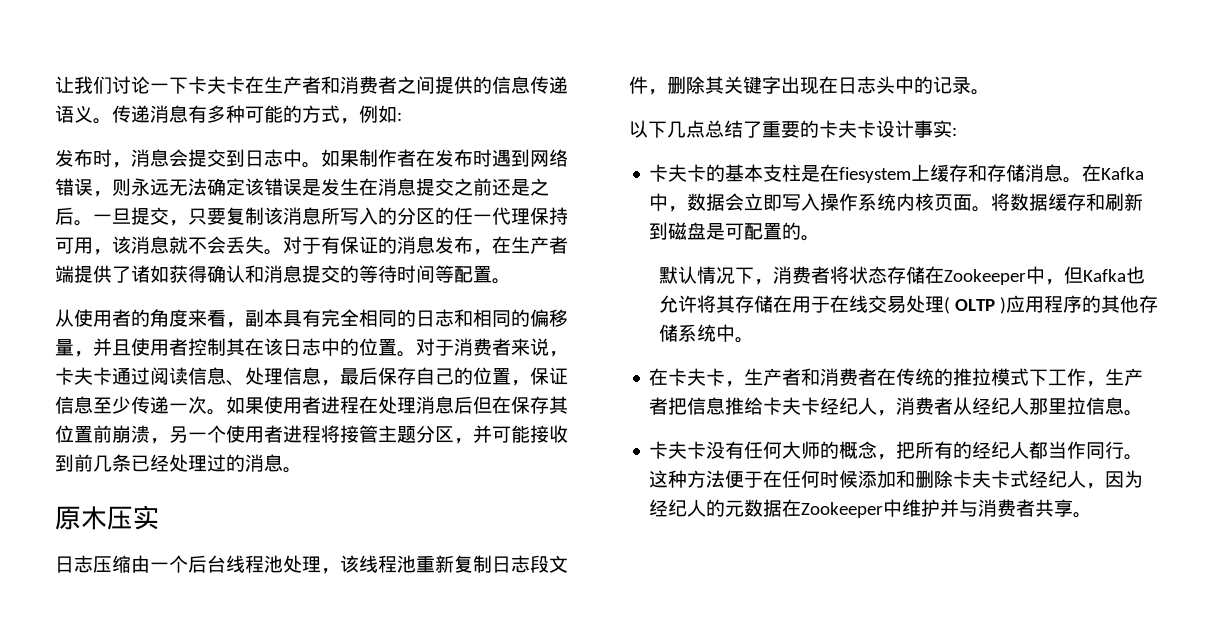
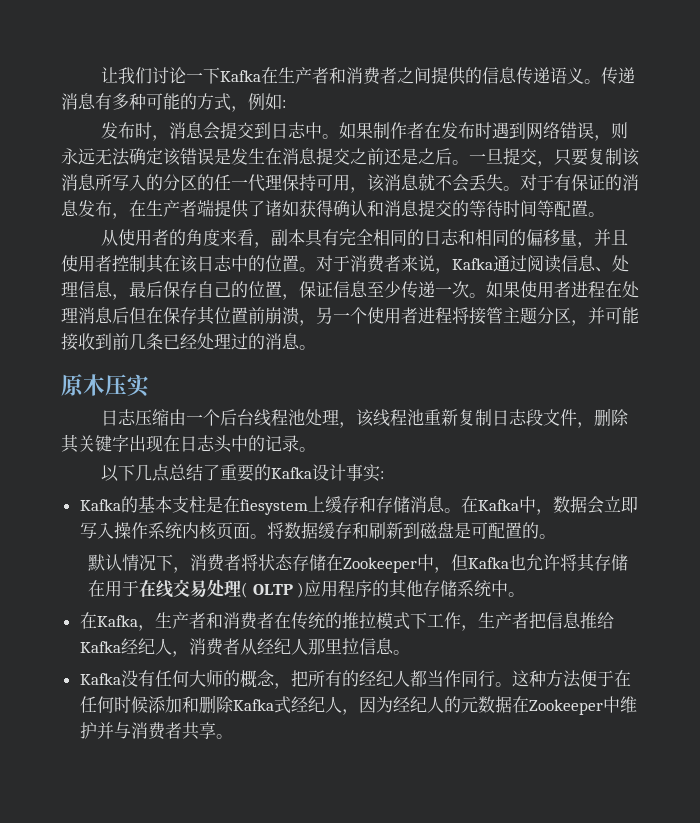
- 让我们讨论一下卡夫卡在生产者和消费者之间提供的信息传递语义。
+ 让我们讨论一下Kafka在生产者和消费者之间提供的信息传递语义。
- 对于消费者来说，卡夫卡通过阅读信息、处理信息，最后保存自己的位置，保证信息至少传递一次。
+ 对于消费者来说，Kafka通过阅读信息、处理信息，最后保存自己的位置，保证信息至少传递一次。
- 以下几点总结了重要的卡夫卡设计事实:
+ 以下几点总结了重要的Kafka设计事实:
- 卡夫卡的基本支柱是在fiesystem上缓存和存储消息。
+ Kafka的基本支柱是在fiesystem上缓存和存储消息。
- 在卡夫卡，生产者和消费者在传统的推拉模式下工作，生产者把信息推给卡夫卡经纪人，消费者从经纪人那里拉信息。
+ 在Kafka，生产者和消费者在传统的推拉模式下工作，生产者把信息推给Kafka经纪人，消费者从经纪人那里拉信息。
- 卡夫卡没有任何大师的概念，把所有的经纪人都当作同行。
+ Kafka没有任何大师的概念，把所有的经纪人都当作同行。
- 这种方法便于在任何时候添加和删除卡夫卡式经纪人，因为经纪人的元数据在Zookeeper中维护并与消费者共享。
+ 这种方法便于在任何时候添加和删除Kafka式经纪人，因为经纪人的元数据在Zookeeper中维护并与消费者共享。

